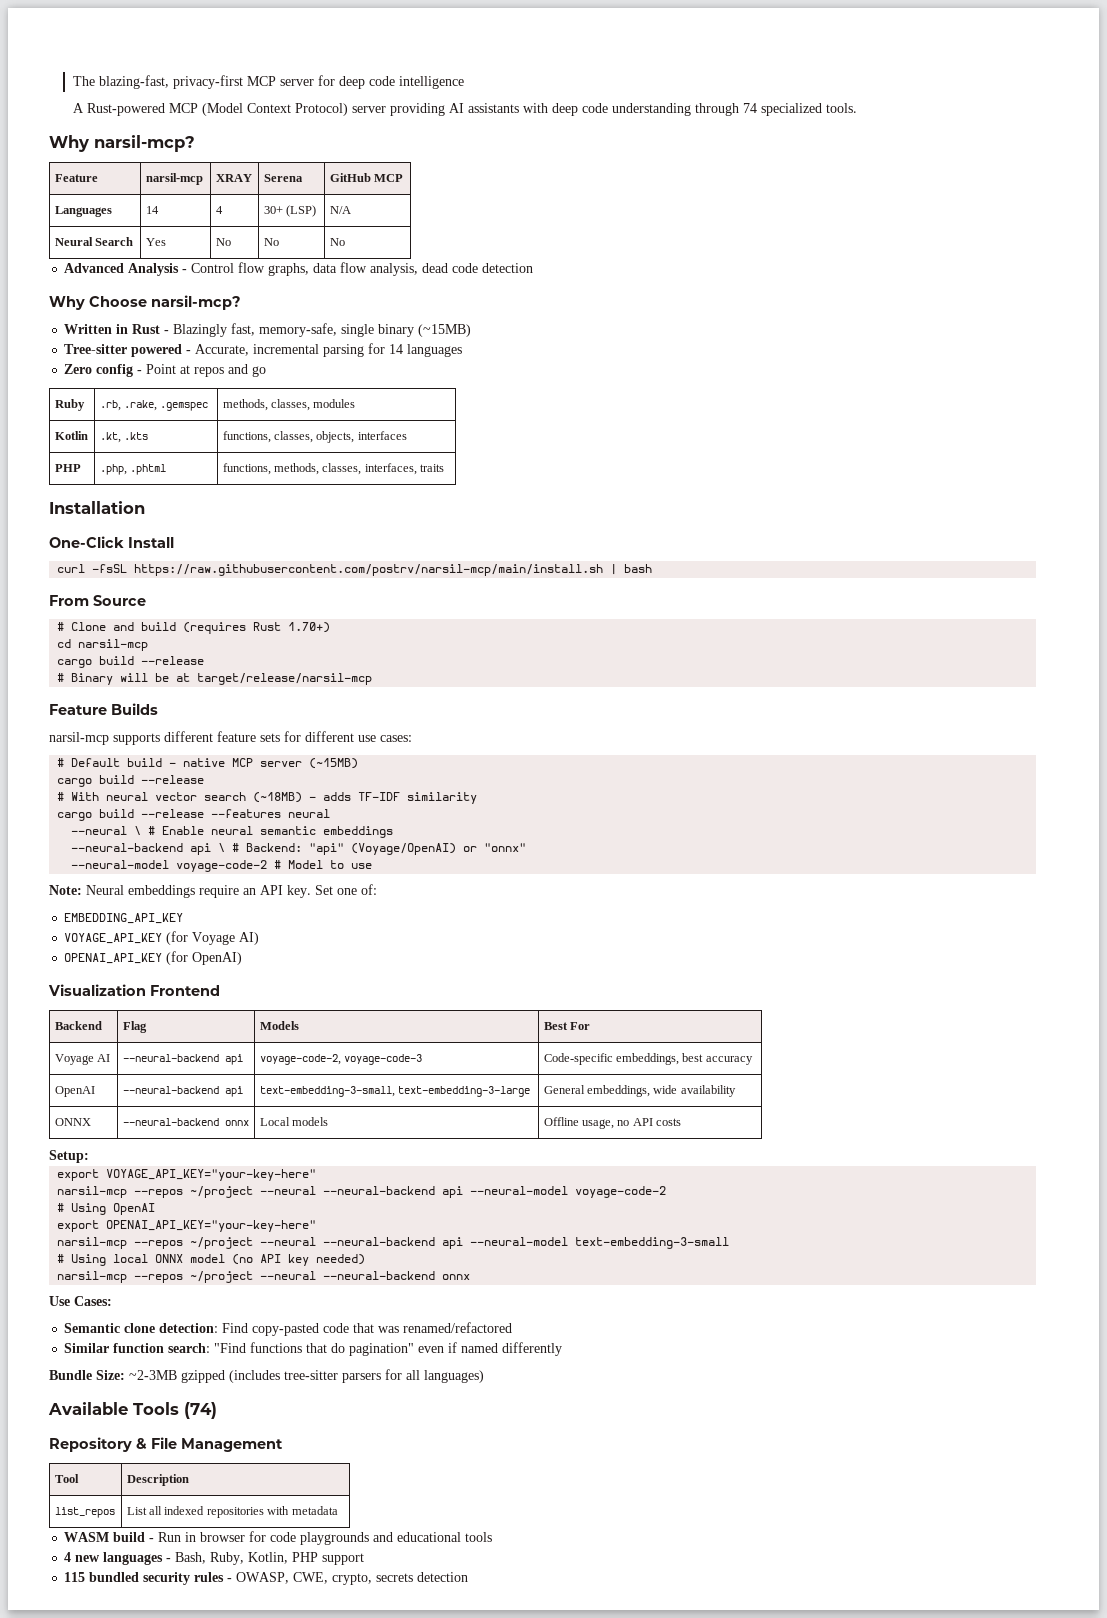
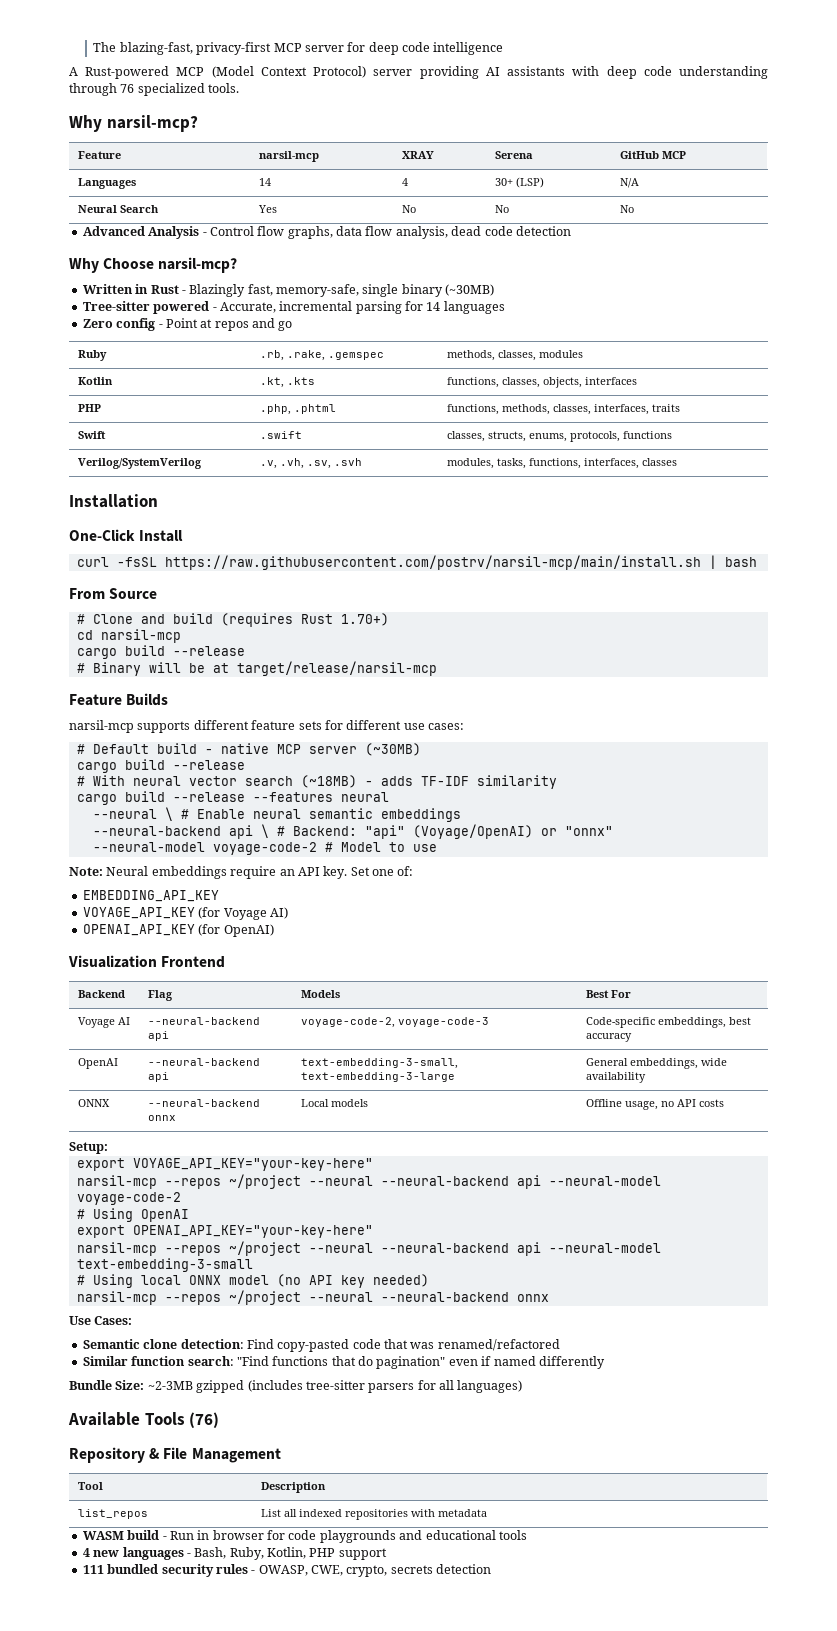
- A Rust-powered MCP (Model Context Protocol) server providing AI assistants with deep code understanding through 74 specialized tools.
+ A Rust-powered MCP (Model Context Protocol) server providing AI assistants with deep code understanding through 76 specialized tools.
- Written in Rust - Blazingly fast, memory-safe, single binary (~15MB)
+ Written in Rust - Blazingly fast, memory-safe, single binary (~30MB)
+ Swift | .swift | classes, structs, enums, protocols, functions
+ Verilog/SystemVerilog | .v, .vh, .sv, .svh | modules, tasks, functions, interfaces, classes
- # Default build - native MCP server (~15MB)
+ # Default build - native MCP server (~30MB)
- Available Tools (74)
+ Available Tools (76)
- 115 bundled security rules - OWASP, CWE, crypto, secrets detection
+ 111 bundled security rules - OWASP, CWE, crypto, secrets detection

